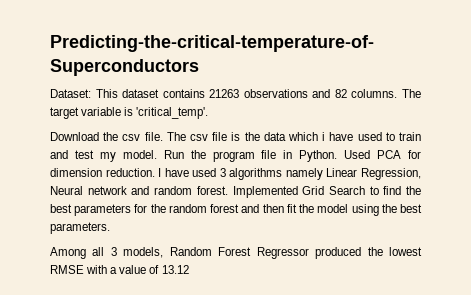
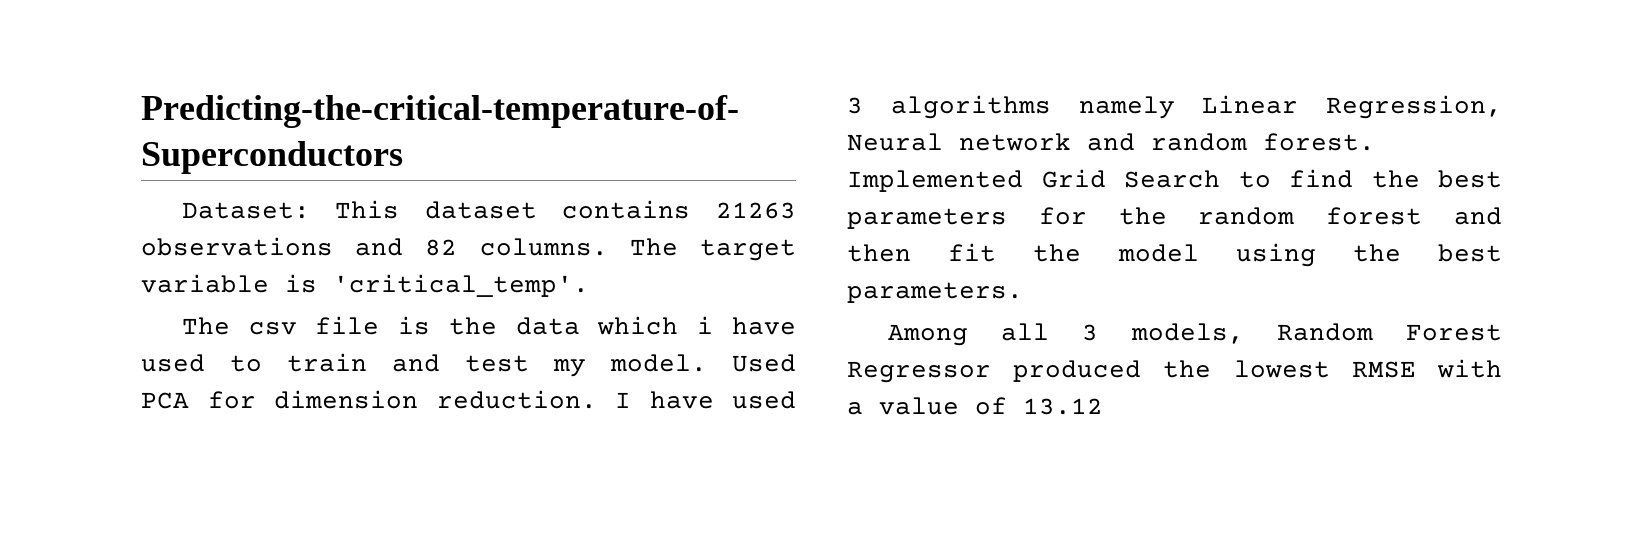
- Download the csv file.
- Run the program file in Python.

